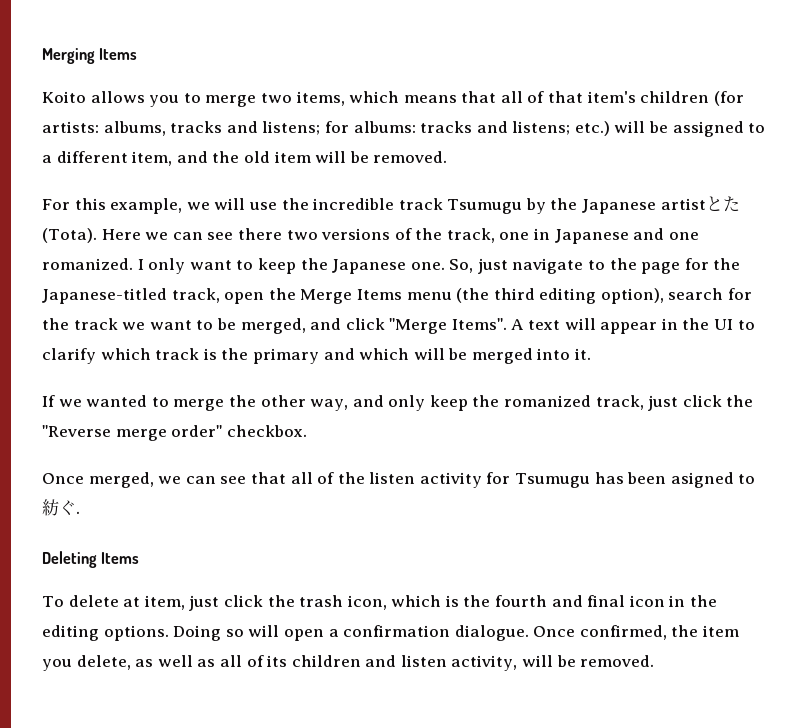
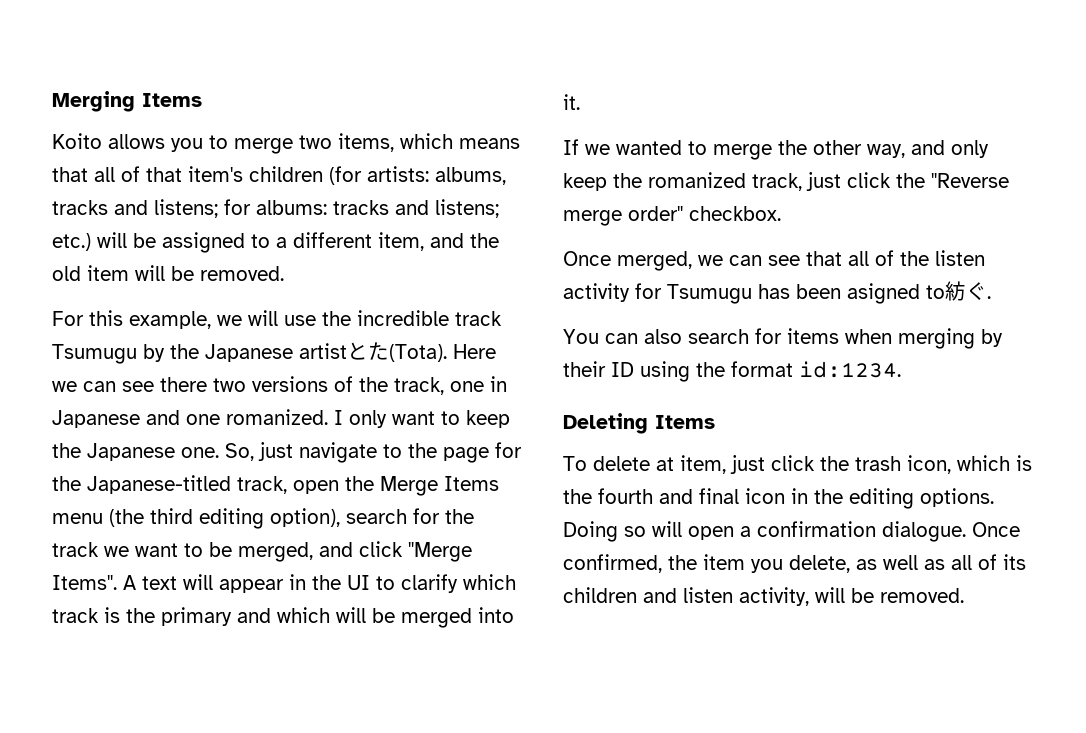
+ You can also search for items when merging by their ID using the format id:1234.

